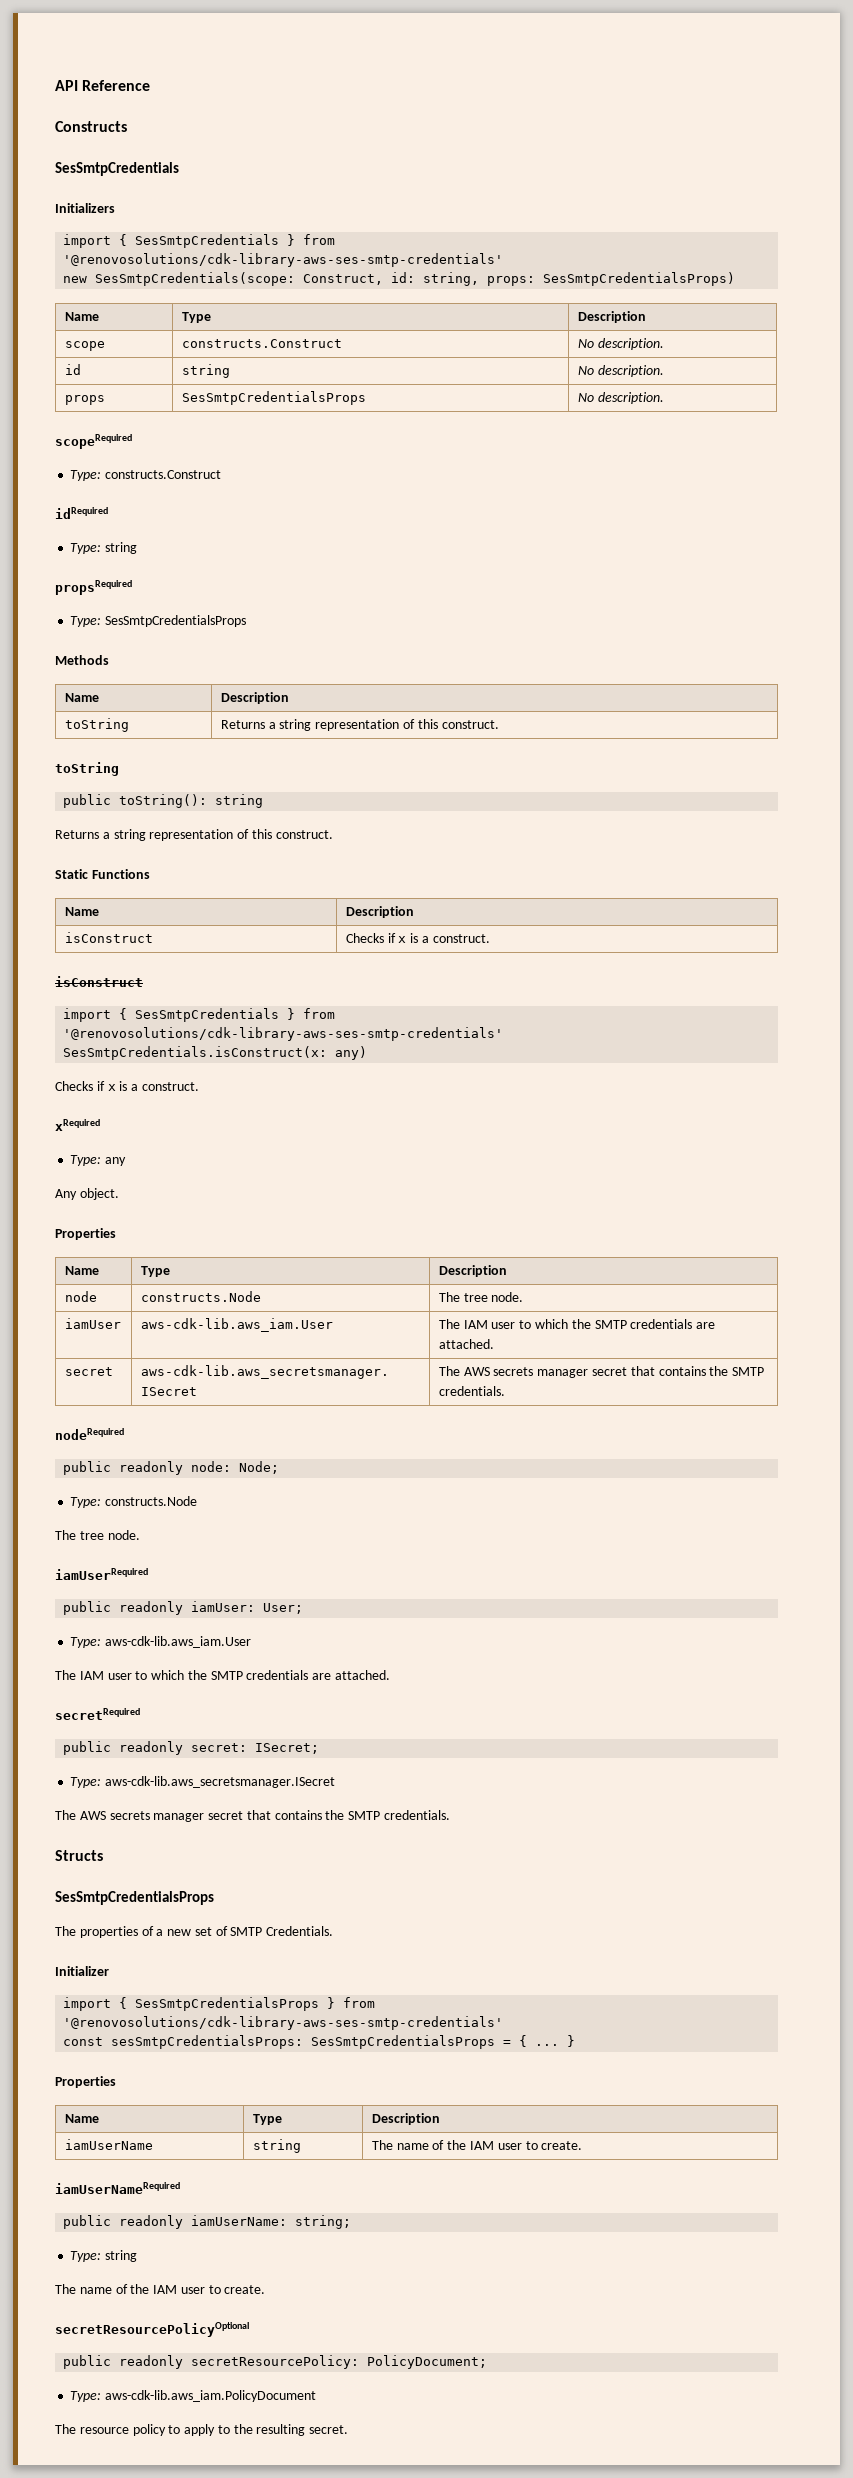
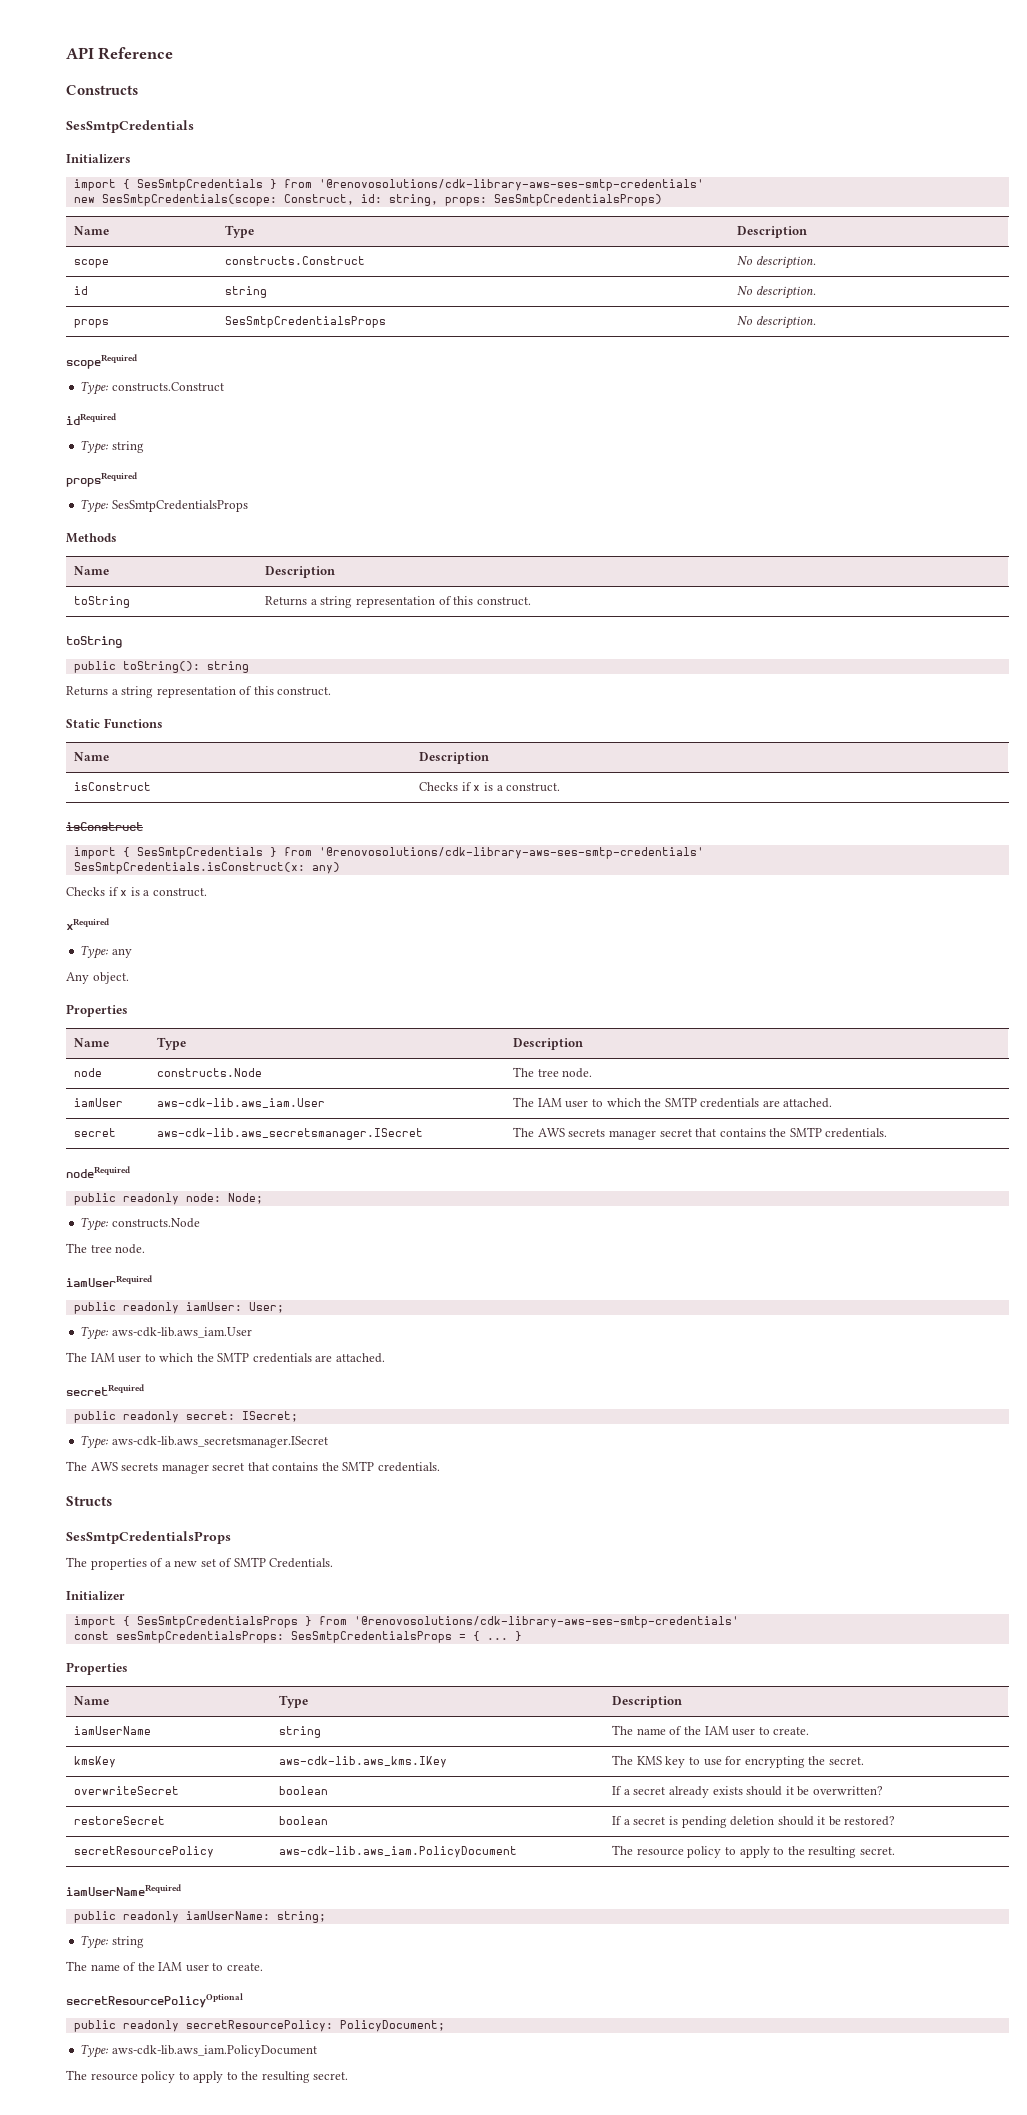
+ kmsKey | aws-cdk-lib.aws_kms.IKey | The KMS key to use for encrypting the secret.
+ overwriteSecret | boolean | If a secret already exists should it be overwritten?
+ restoreSecret | boolean | If a secret is pending deletion should it be restored?
+ secretResourcePolicy | aws-cdk-lib.aws_iam.PolicyDocument | The resource policy to apply to the resulting secret.

